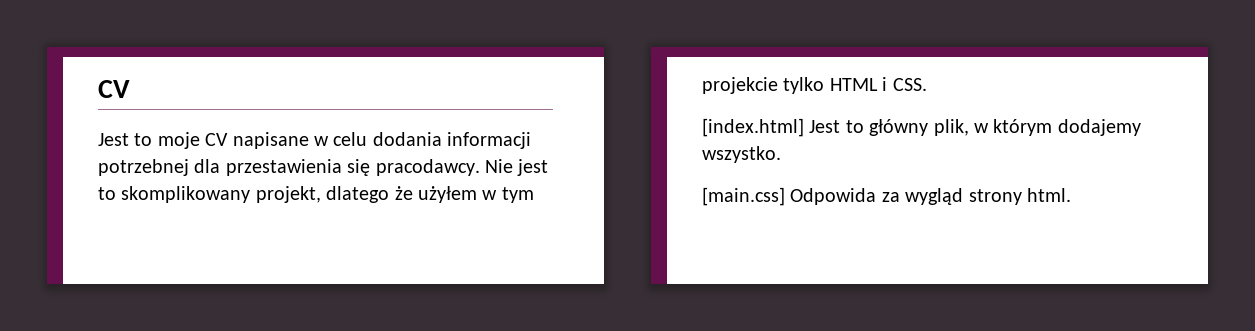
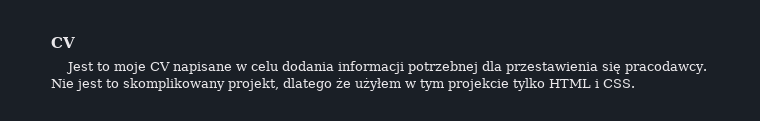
- [index.html] Jest to główny plik, w którym dodajemy wszystko.
- [main.css] Odpowida za wygląd strony html.

